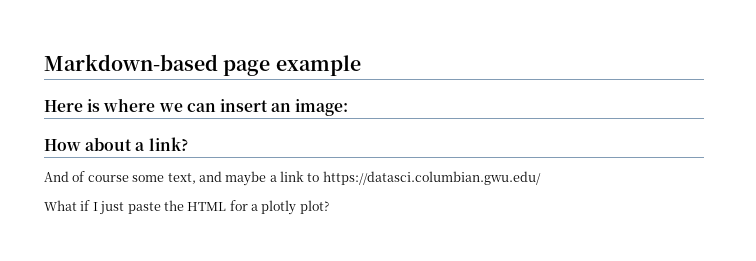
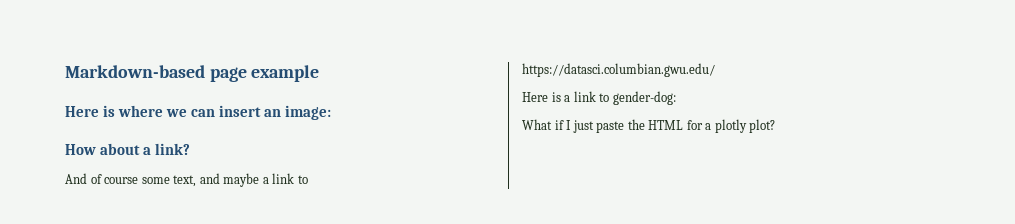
+ Here is a link to gender-dog:

